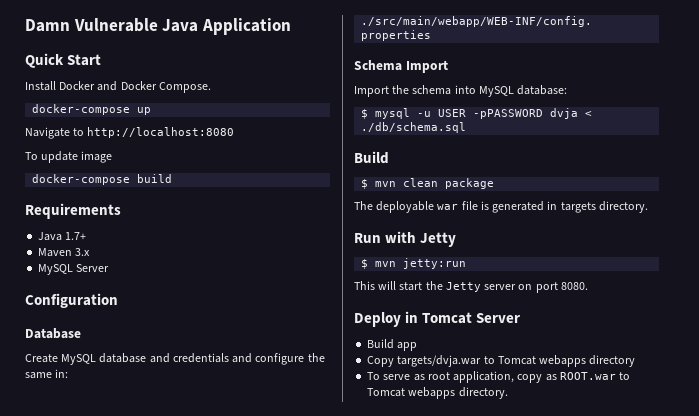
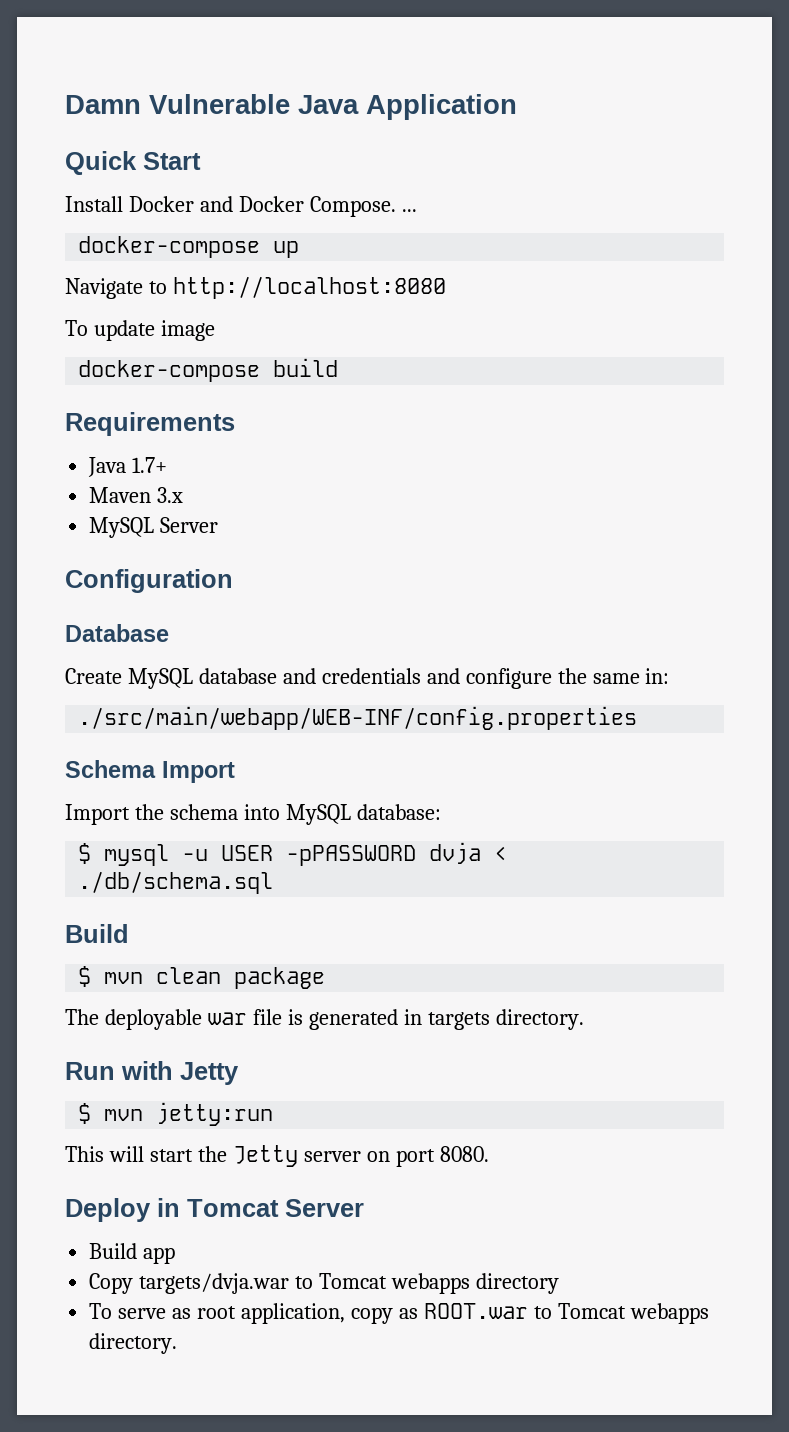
- Install Docker and Docker Compose.
+ Install Docker and Docker Compose. ...

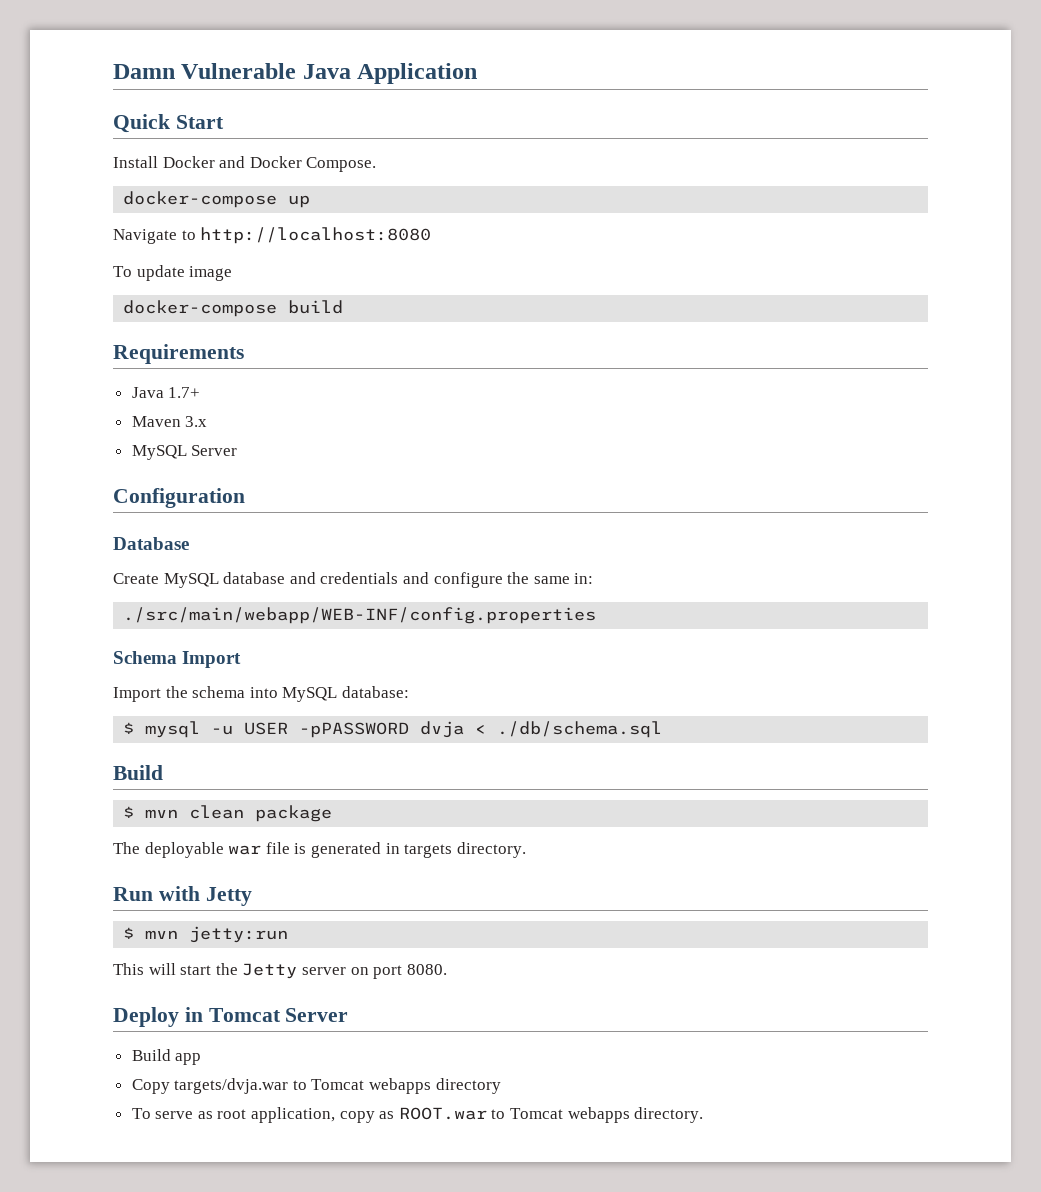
- Install Docker and Docker Compose. ...
+ Install Docker and Docker Compose.

